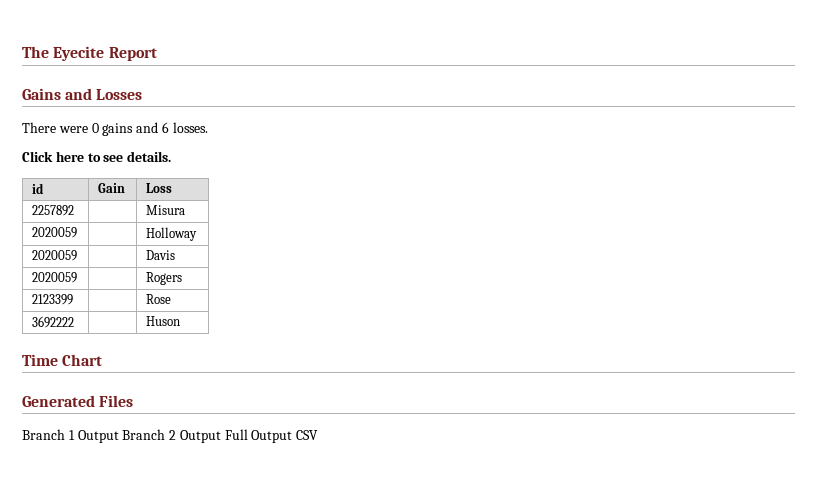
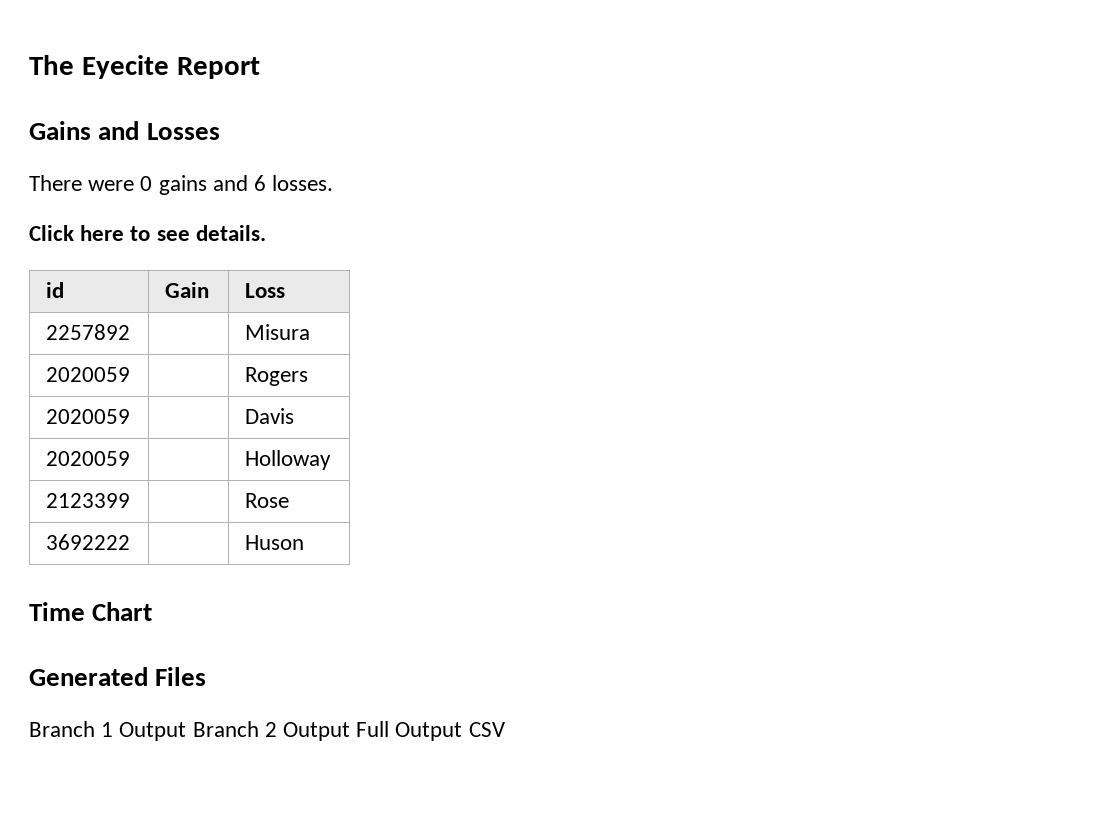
- 2020059 | | Holloway
+ 2020059 | | Rogers
- 2020059 | | Rogers
+ 2020059 | | Holloway

